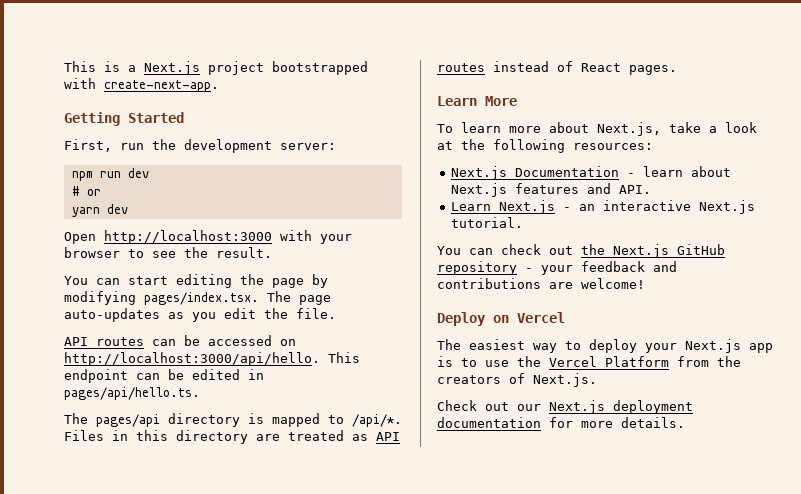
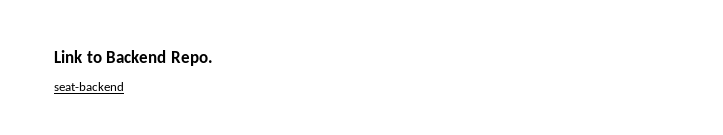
- This is a Next.js project bootstrapped with create-next-app.
- Getting Started
- First, run the development server:
- npm run dev
- # or
- yarn dev
- Open http://localhost:3000 with your browser to see the result.
- You can start editing the page by modifying pages/index.tsx. The page auto-updates as you edit the file.
- API routes can be accessed on http://localhost:3000/api/hello. This endpoint can be edited in pages/api/hello.ts.
- The pages/api directory is mapped to /api/*. Files in this directory are treated as API routes instead of React pages.
- Learn More
- To learn more about Next.js, take a look at the following resources:
- Next.js Documentation - learn about Next.js features and API.
- Learn Next.js - an interactive Next.js tutorial.
- You can check out the Next.js GitHub repository - your feedback and contributions are welcome!
- Deploy on Vercel
- The easiest way to deploy your Next.js app is to use the Vercel Platform from the creators of Next.js.
- Check out our Next.js deployment documentation for more details.
+ Link to Backend Repo.
+ seat-backend

